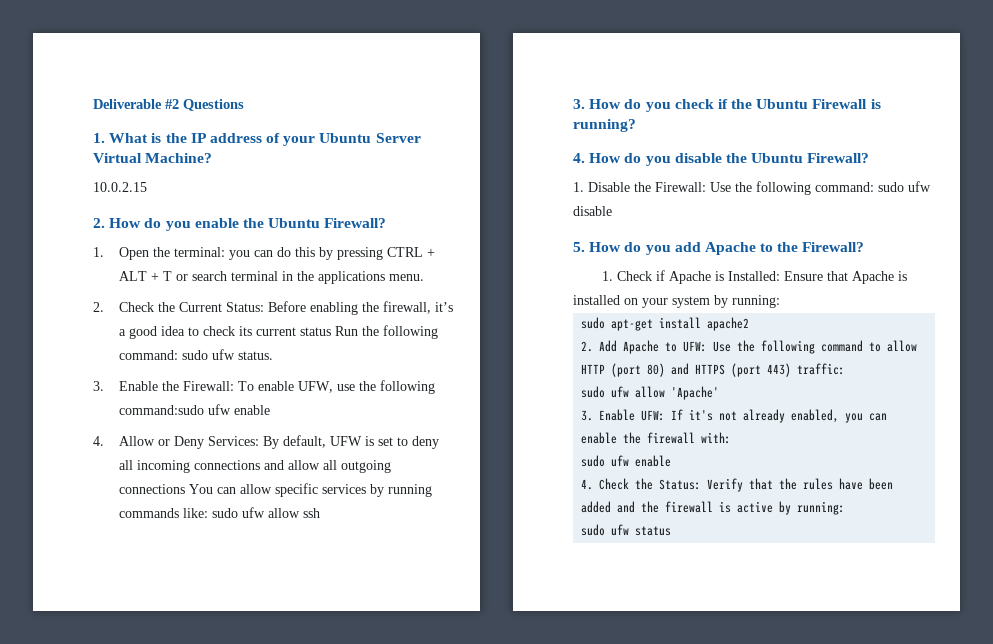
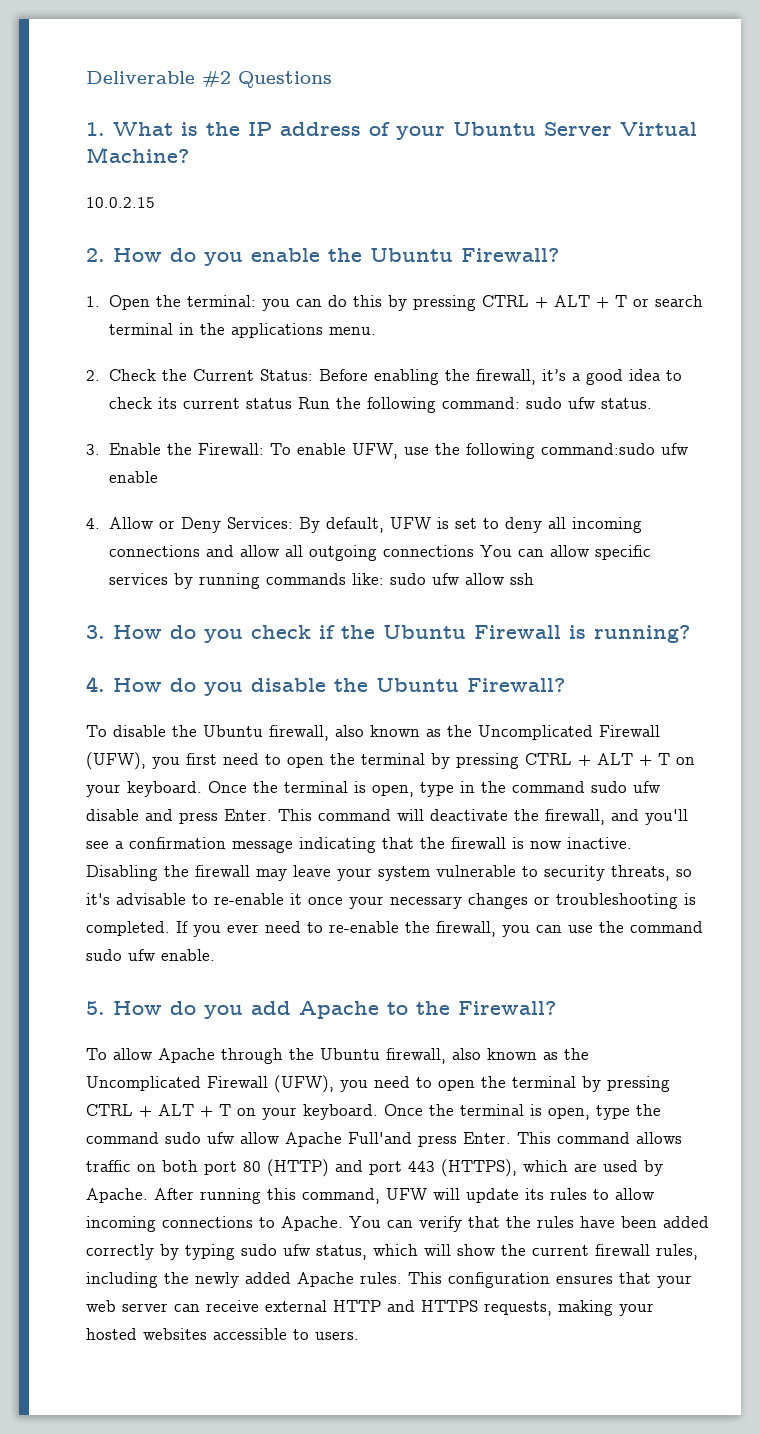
- 1. Disable the Firewall: Use the following command: sudo ufw disable
+ To disable the Ubuntu firewall, also known as the Uncomplicated Firewall (UFW), you first need to open the terminal by pressing CTRL + ALT + T on your keyboard. Once the terminal is open, type in the command sudo ufw disable and press Enter. This command will deactivate the firewall, and you'll see a confirmation message indicating that the firewall is now inactive. Disabling the firewall may leave your system vulnerable to security threats, so it's advisable to re-enable it once your necessary changes or troubleshooting is completed. If you ever need to re-enable the firewall, you can use the command sudo ufw enable.
- 1. Check if Apache is Installed: Ensure that Apache is installed on your system by running:
- sudo apt-get install apache2
- 2. Add Apache to UFW: Use the following command to allow HTTP (port 80) and HTTPS (port 443) traffic:
- sudo ufw allow 'Apache'
- 3. Enable UFW: If it's not already enabled, you can enable the firewall with:
- sudo ufw enable
- 4. Check the Status: Verify that the rules have been added and the firewall is active by running:
- sudo ufw status
+ To allow Apache through the Ubuntu firewall, also known as the Uncomplicated Firewall (UFW), you need to open the terminal by pressing CTRL + ALT + T on your keyboard. Once the terminal is open, type the command sudo ufw allow Apache Full'and press Enter. This command allows traffic on both port 80 (HTTP) and port 443 (HTTPS), which are used by Apache. After running this command, UFW will update its rules to allow incoming connections to Apache. You can verify that the rules have been added correctly by typing sudo ufw status, which will show the current firewall rules, including the newly added Apache rules. This configuration ensures that your web server can receive external HTTP and HTTPS requests, making your hosted websites accessible to users.

